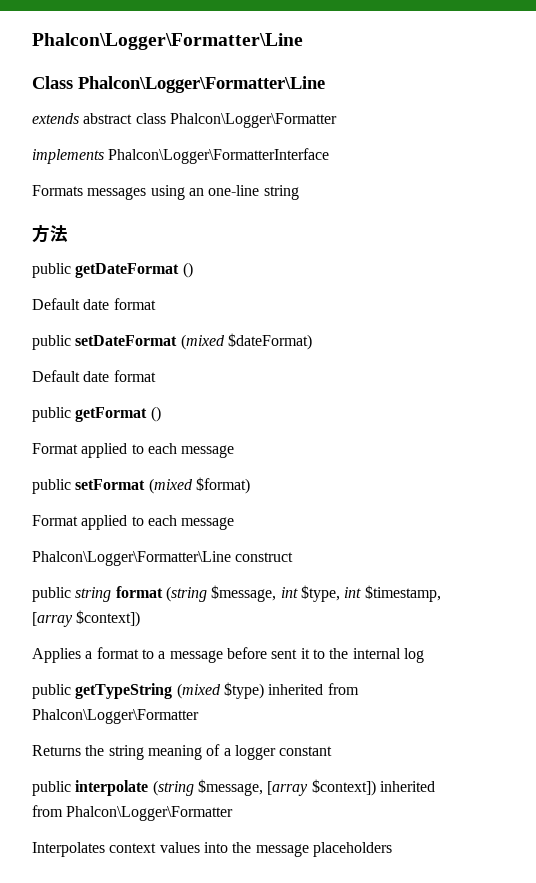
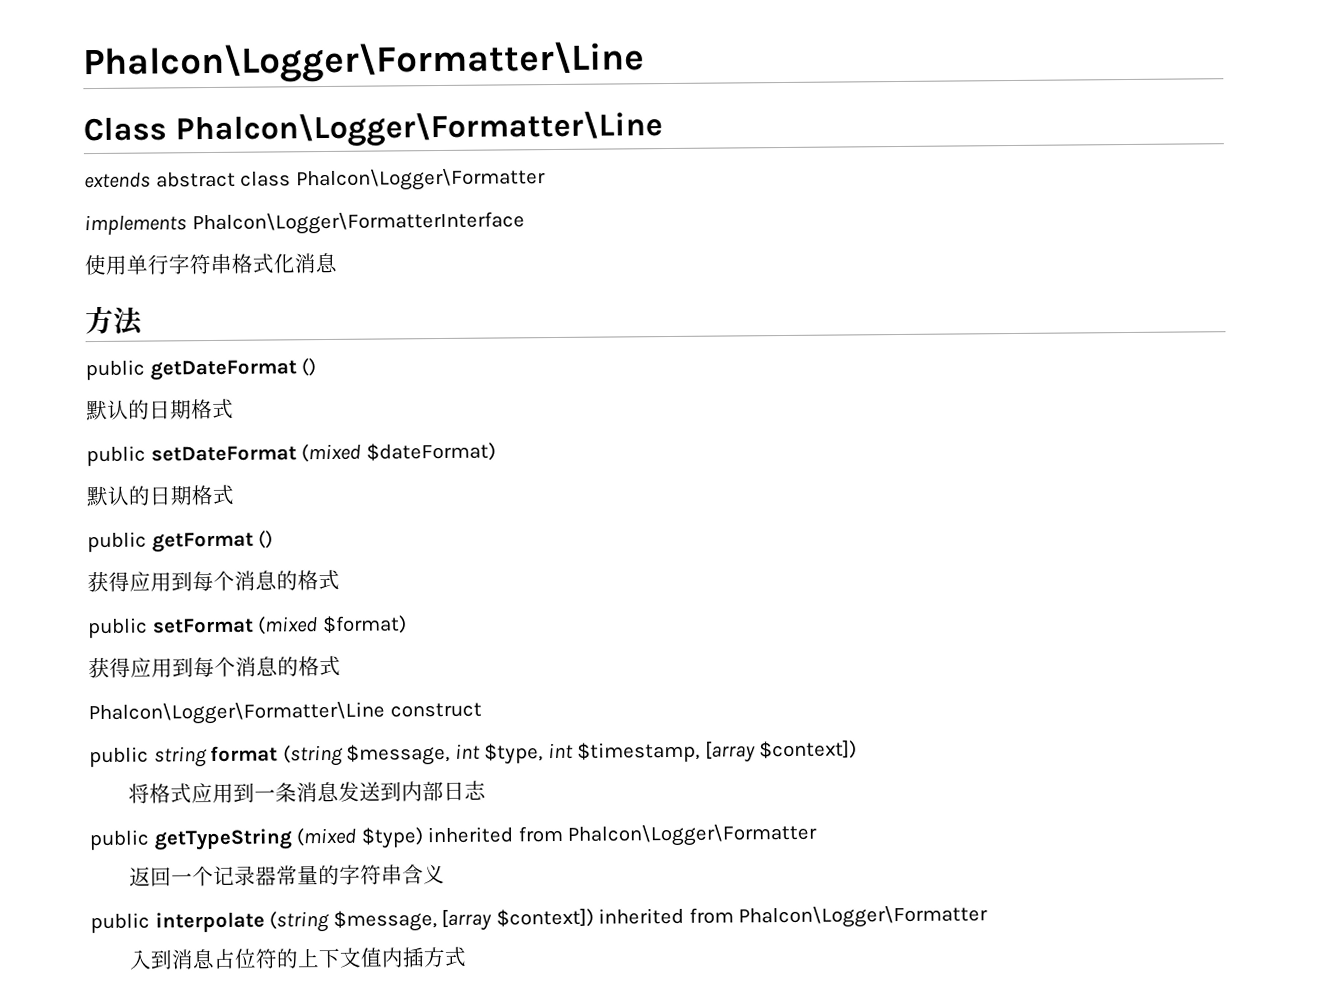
- Formats messages using an one-line string
+ 使用单行字符串格式化消息
  public getDateFormat ()
- Default date format
+ 默认的日期格式
  public setDateFormat (mixed $dateFormat)
- Default date format
+ 默认的日期格式
  public getFormat ()
- Format applied to each message
+ 获得应用到每个消息的格式
  public setFormat (mixed $format)
- Format applied to each message
+ 获得应用到每个消息的格式
- Applies a format to a message before sent it to the internal log
+ 将格式应用到一条消息发送到内部日志
- Returns the string meaning of a logger constant
+ 返回一个记录器常量的字符串含义
- Interpolates context values into the message placeholders
+ 入到消息占位符的上下文值内插方式

